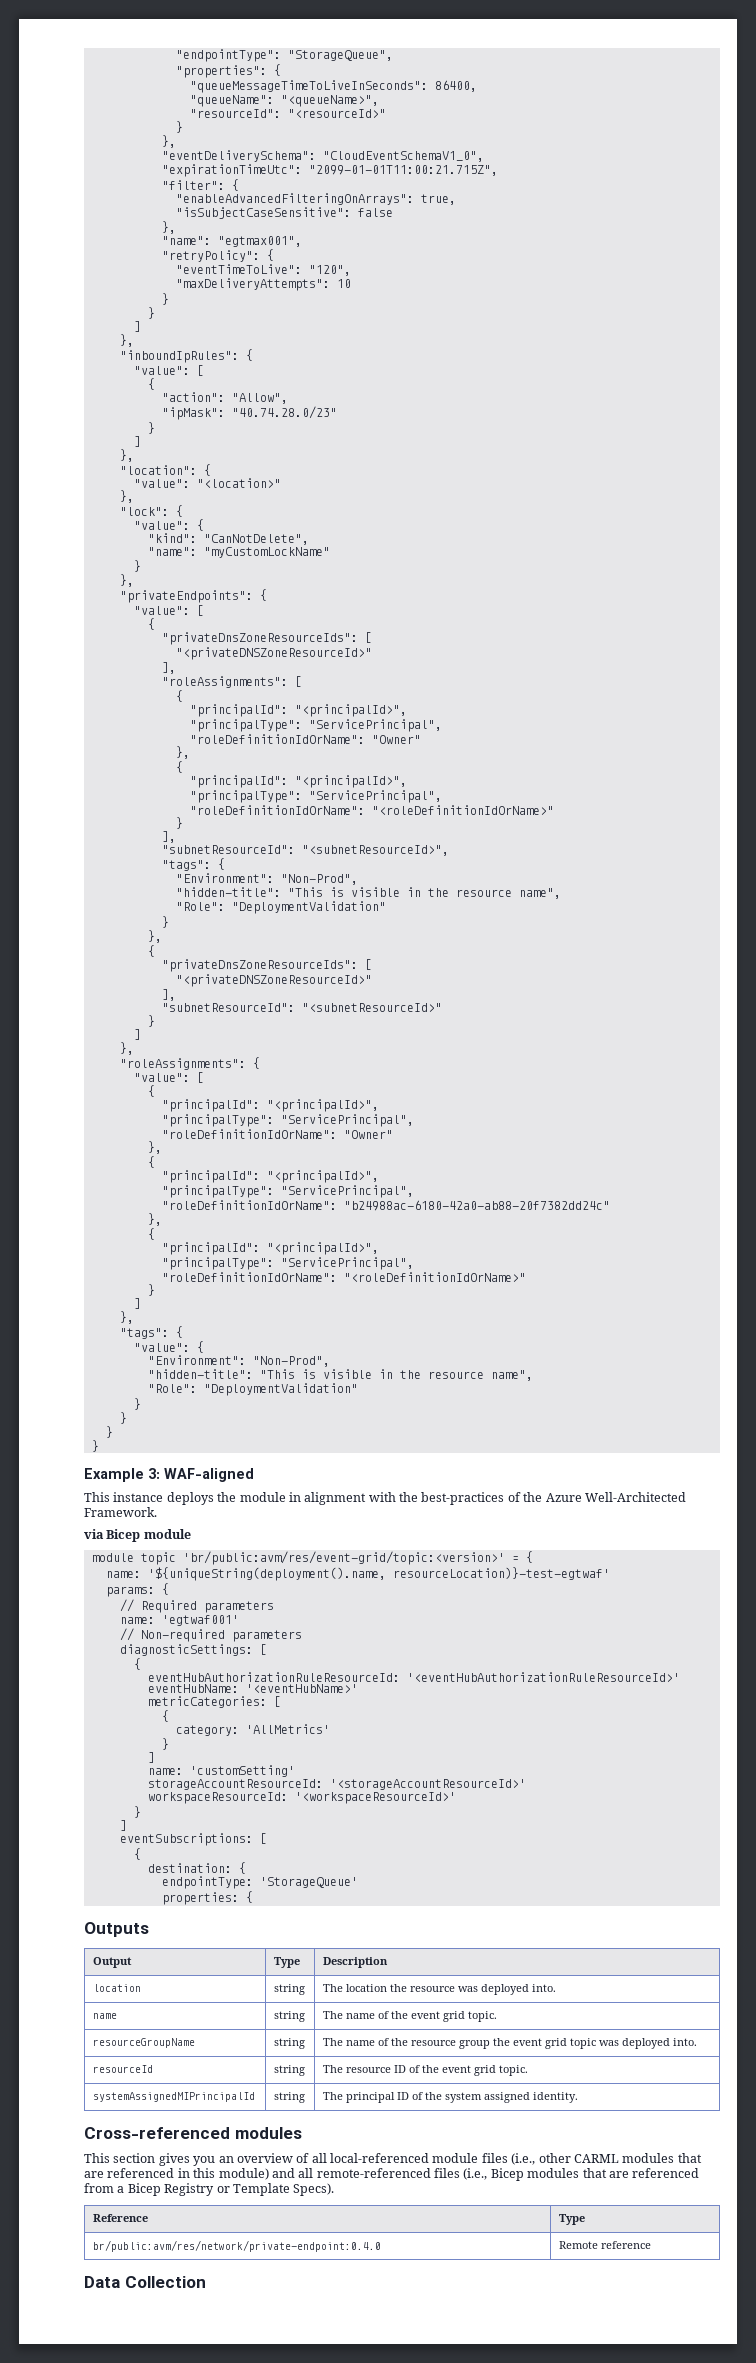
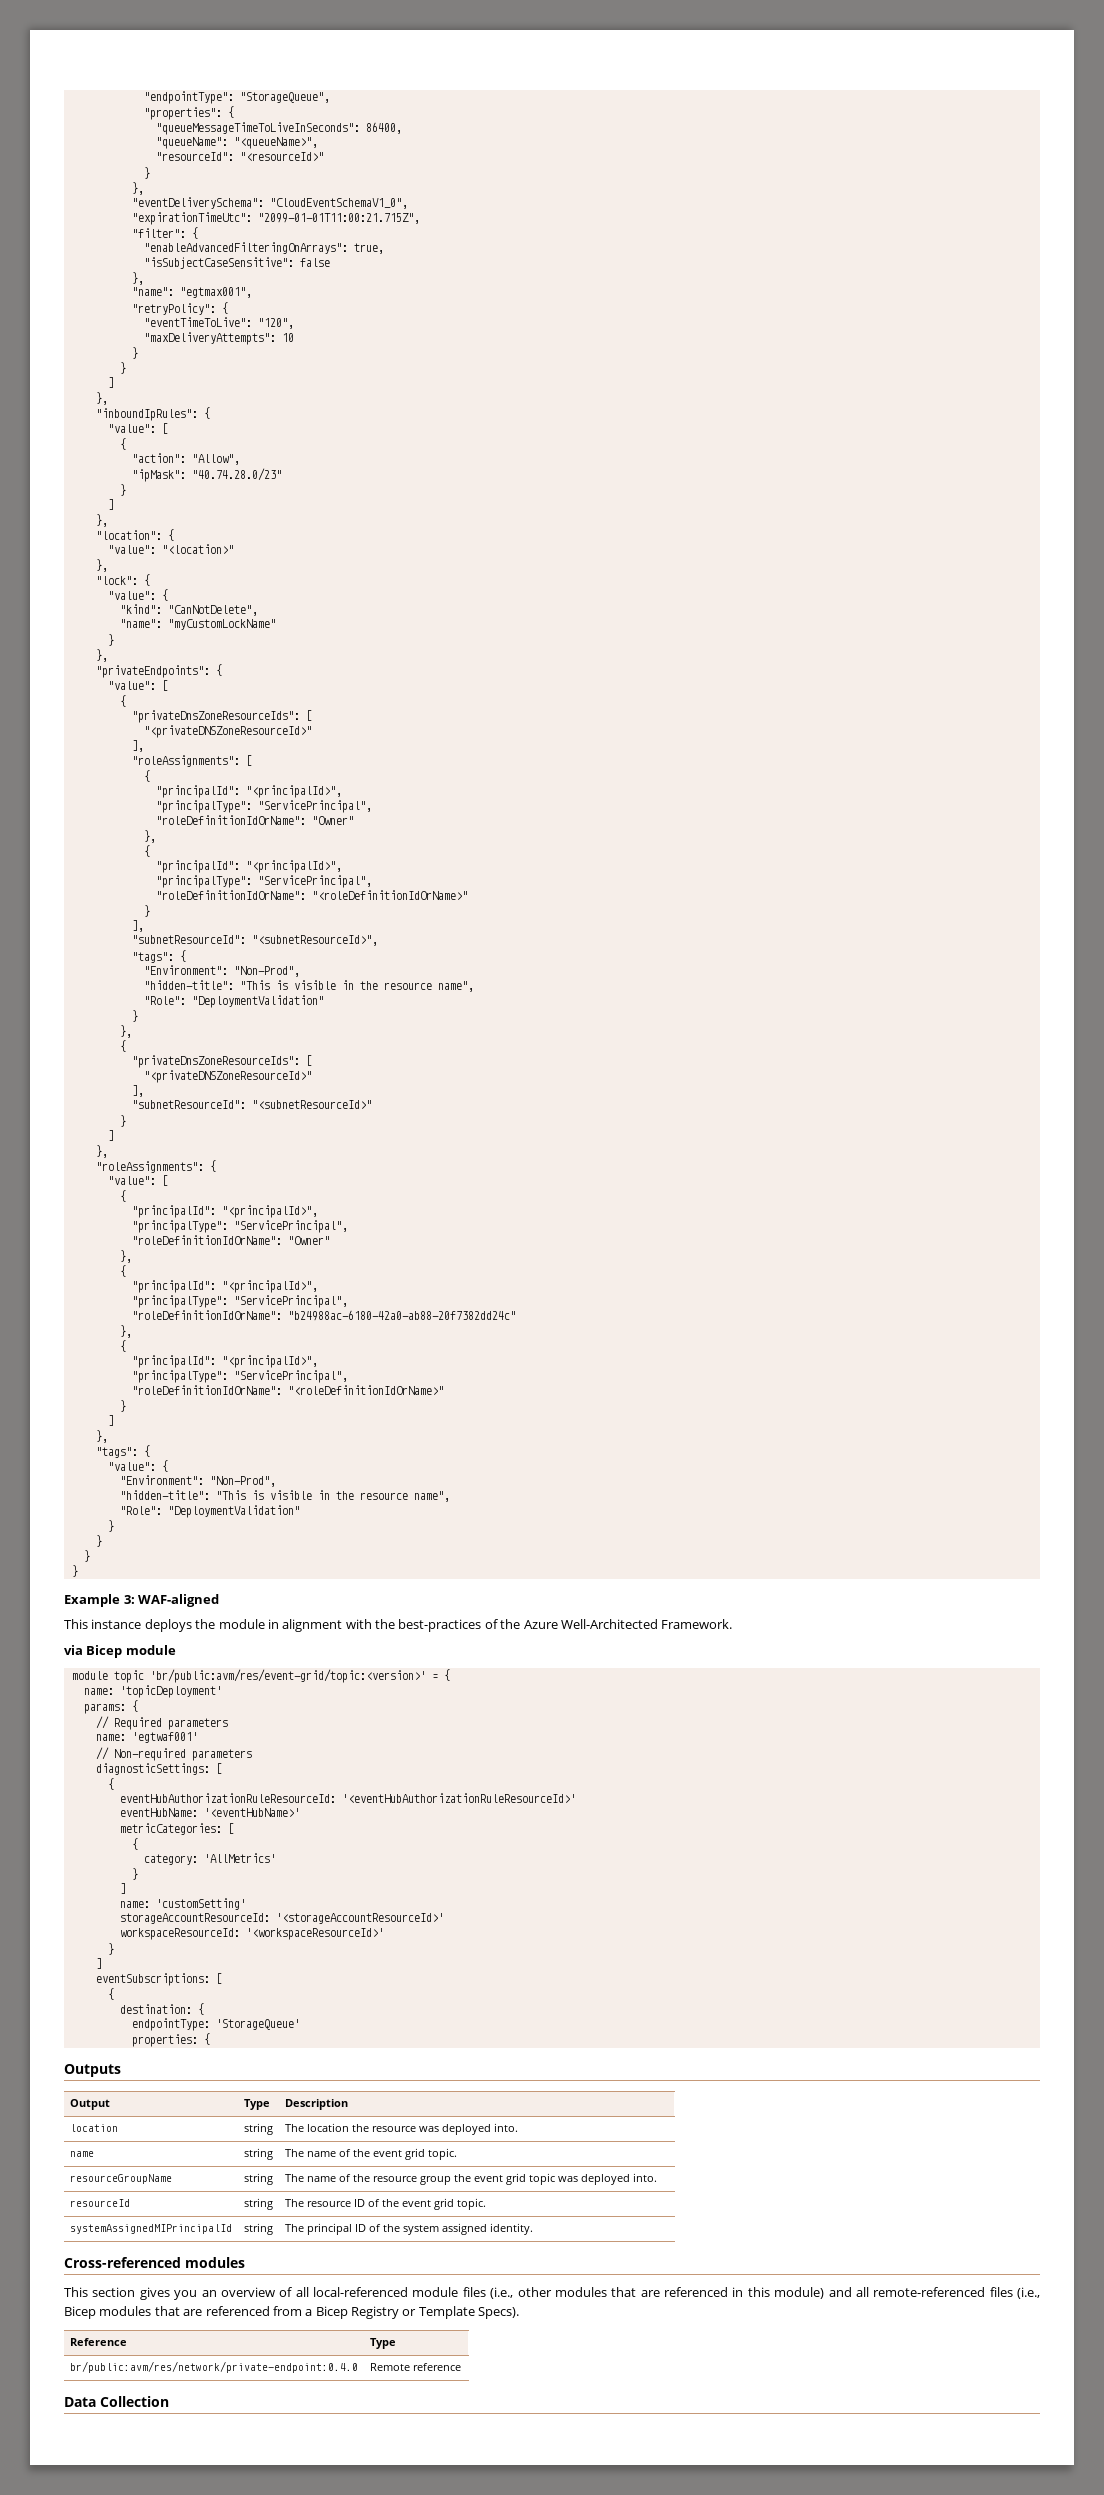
- name: '${uniqueString(deployment().name, resourceLocation)}-test-egtwaf'
+ name: 'topicDeployment'
- This section gives you an overview of all local-referenced module files (i.e., other CARML modules that are referenced in this module) and all remote-referenced files (i.e., Bicep modules that are referenced from a Bicep Registry or Template Specs).
+ This section gives you an overview of all local-referenced module files (i.e., other modules that are referenced in this module) and all remote-referenced files (i.e., Bicep modules that are referenced from a Bicep Registry or Template Specs).

